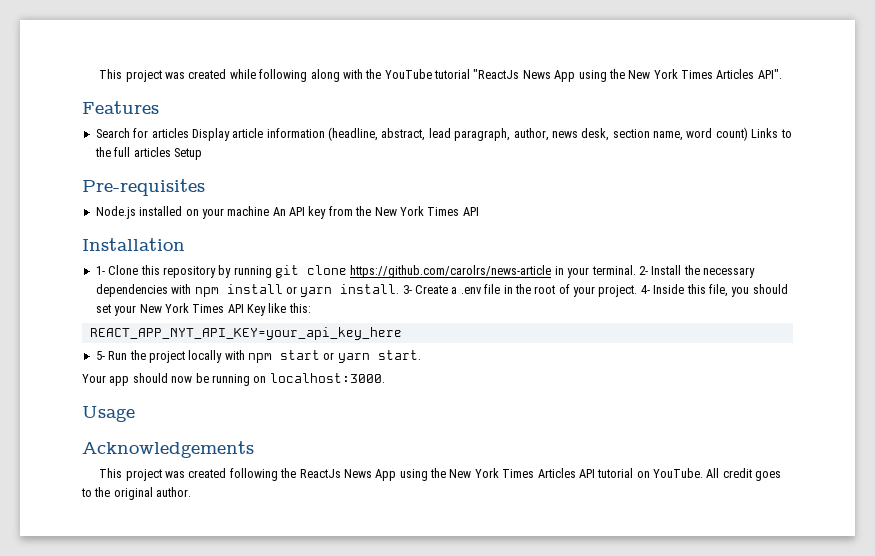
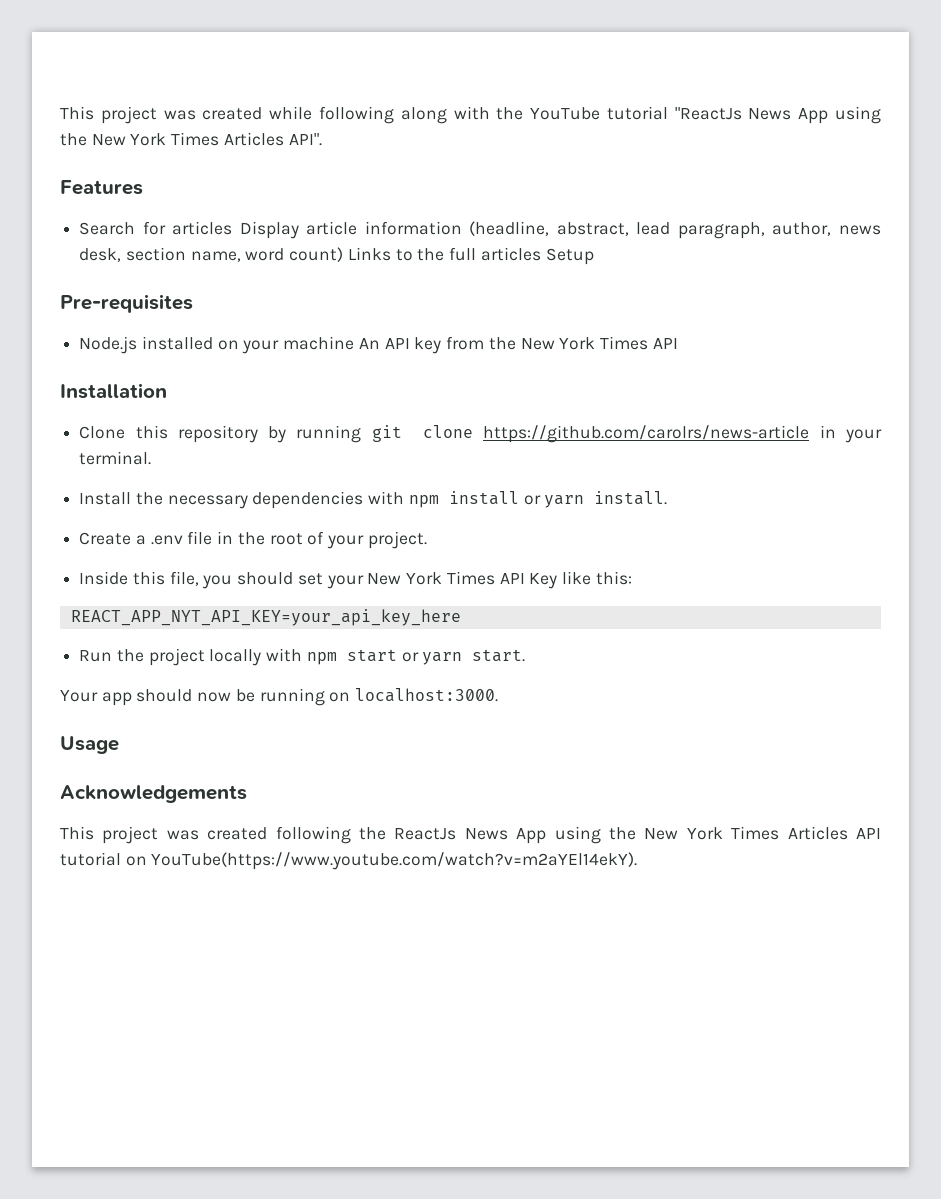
- 1- Clone this repository by running git clone https://github.com/carolrs/news-article in your terminal. 2- Install the necessary dependencies with npm install or yarn install. 3- Create a .env file in the root of your project. 4- Inside this file, you should set your New York Times API Key like this:
+ Clone this repository by running git clone https://github.com/carolrs/news-article in your terminal.
+ Install the necessary dependencies with npm install or yarn install.
+ Create a .env file in the root of your project.
+ Inside this file, you should set your New York Times API Key like this:
- 5- Run the project locally with npm start or yarn start.
+ Run the project locally with npm start or yarn start.
- This project was created following the ReactJs News App using the New York Times Articles API tutorial on YouTube. All credit goes to the original author.
+ This project was created following the ReactJs News App using the New York Times Articles API tutorial on YouTube(https://www.youtube.com/watch?v=m2aYEl14ekY).

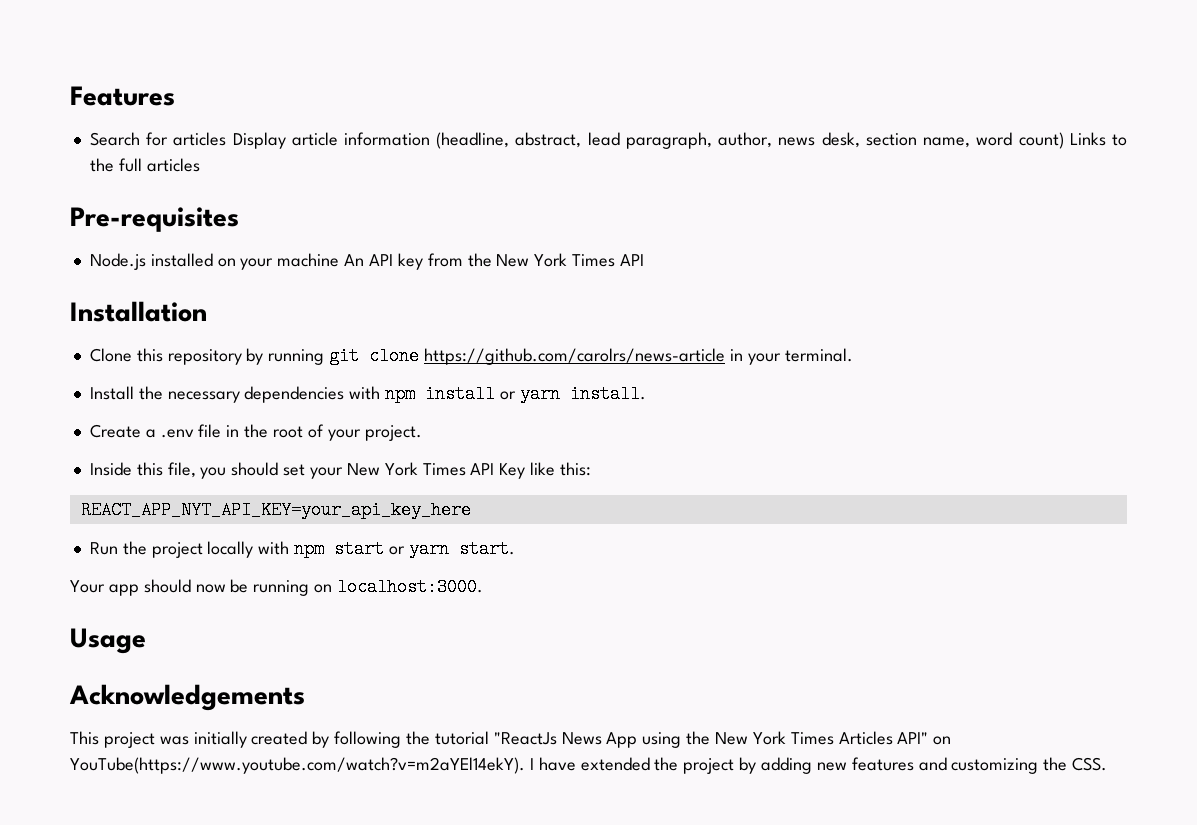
- This project was created while following along with the YouTube tutorial "ReactJs News App using the New York Times Articles API".
- Search for articles Display article information (headline, abstract, lead paragraph, author, news desk, section name, word count) Links to the full articles Setup
+ Search for articles Display article information (headline, abstract, lead paragraph, author, news desk, section name, word count) Links to the full articles
- This project was created following the ReactJs News App using the New York Times Articles API tutorial on YouTube(https://www.youtube.com/watch?v=m2aYEl14ekY).
+ This project was initially created by following the tutorial "ReactJs News App using the New York Times Articles API" on YouTube(https://www.youtube.com/watch?v=m2aYEl14ekY). I have extended the project by adding new features and customizing the CSS.

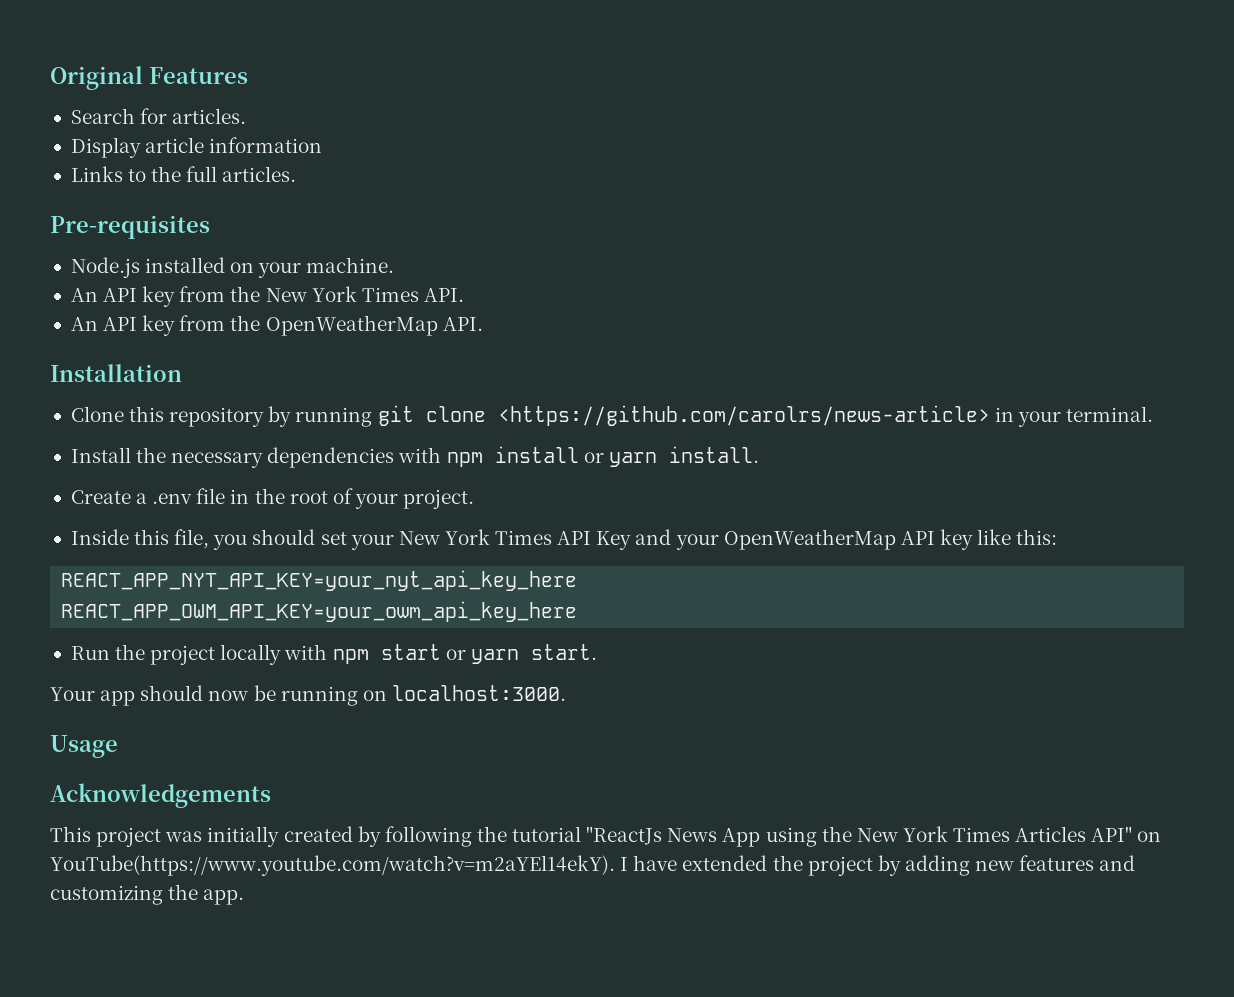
- Features
+ Original Features
- Search for articles Display article information (headline, abstract, lead paragraph, author, news desk, section name, word count) Links to the full articles
+ Search for articles.
+ Display article information
+ Links to the full articles.
- Node.js installed on your machine An API key from the New York Times API
+ Node.js installed on your machine.
+ An API key from the New York Times API.
+ An API key from the OpenWeatherMap API.
- Clone this repository by running git clone https://github.com/carolrs/news-article in your terminal.
+ Clone this repository by running git clone <https://github.com/carolrs/news-article> in your terminal.
- Inside this file, you should set your New York Times API Key like this:
+ Inside this file, you should set your New York Times API Key and your OpenWeatherMap API key like this:
- REACT_APP_NYT_API_KEY=your_api_key_here
+ REACT_APP_NYT_API_KEY=your_nyt_api_key_here
+ REACT_APP_OWM_API_KEY=your_owm_api_key_here
- This project was initially created by following the tutorial "ReactJs News App using the New York Times Articles API" on YouTube(https://www.youtube.com/watch?v=m2aYEl14ekY). I have extended the project by adding new features and customizing the CSS.
+ This project was initially created by following the tutorial "ReactJs News App using the New York Times Articles API" on YouTube(https://www.youtube.com/watch?v=m2aYEl14ekY). I have extended the project by adding new features and customizing the app.

